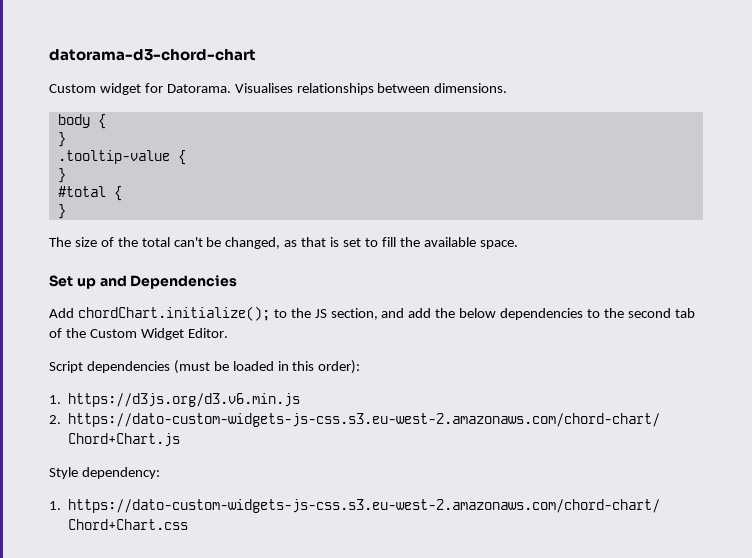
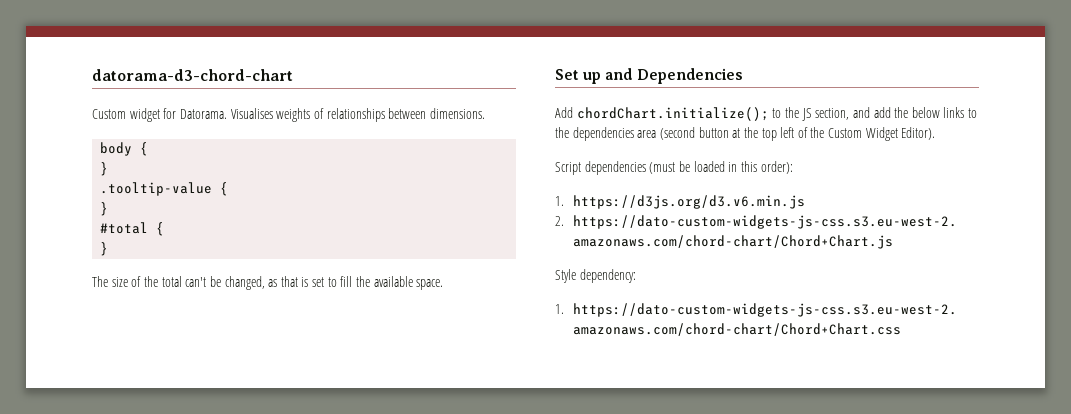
- Visualises relationships between dimensions.
+ Visualises weights of relationships between dimensions.
- Add chordChart.initialize(); to the JS section, and add the below dependencies to the second tab of the Custom Widget Editor.
+ Add chordChart.initialize(); to the JS section, and add the below links to the dependencies area (second button at the top left of the Custom Widget Editor).

